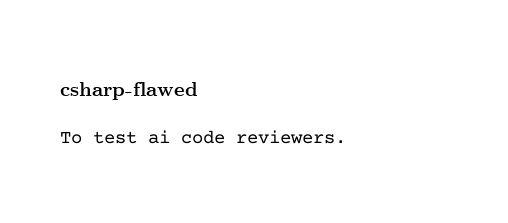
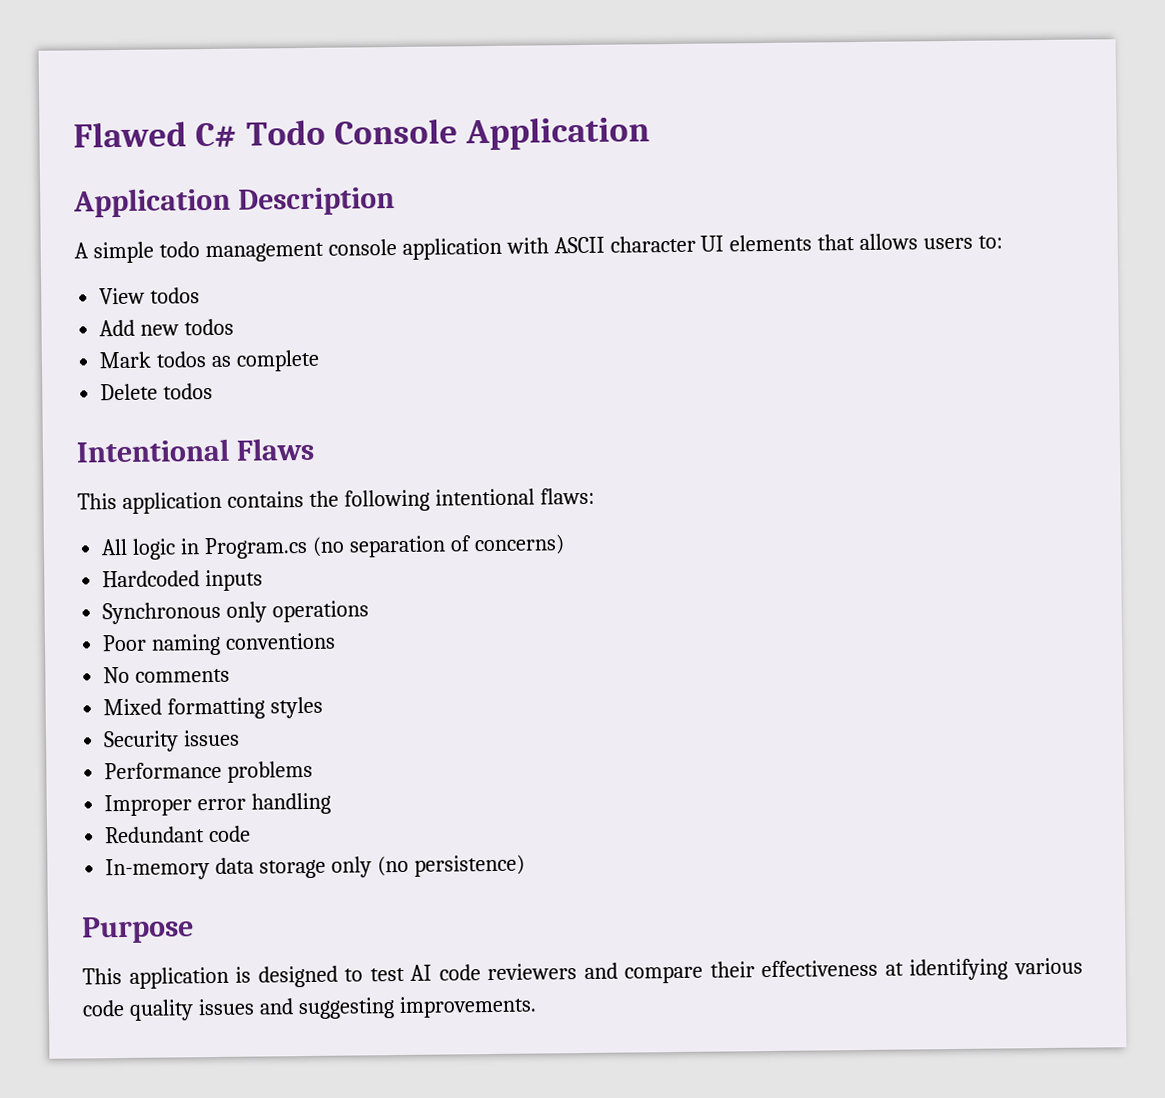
- csharp-flawed
- To test ai code reviewers.
+ Flawed C# Todo Console Application
+ Application Description
+ A simple todo management console application with ASCII character UI elements that allows users to:
+ View todos
+ Add new todos
+ Mark todos as complete
+ Delete todos
+ Intentional Flaws
+ This application contains the following intentional flaws:
+ All logic in Program.cs (no separation of concerns)
+ Hardcoded inputs
+ Synchronous only operations
+ Poor naming conventions
+ No comments
+ Mixed formatting styles
+ Security issues
+ Performance problems
+ Improper error handling
+ Redundant code
+ In-memory data storage only (no persistence)
+ Purpose
+ This application is designed to test AI code reviewers and compare their effectiveness at identifying various code quality issues and suggesting improvements.

